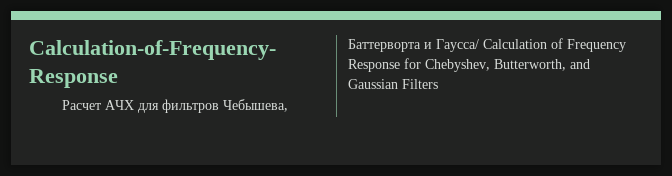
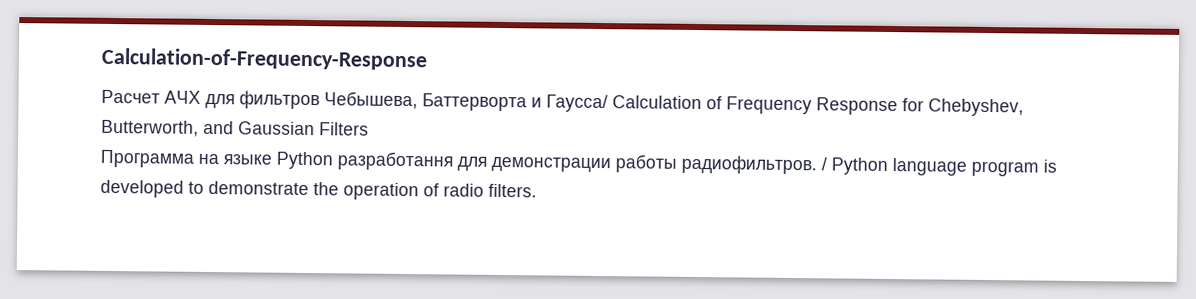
+ Программа на языке Python разработання для демонстрации работы радиофильтров. / Python language program is developed to demonstrate the operation of radio filters.

